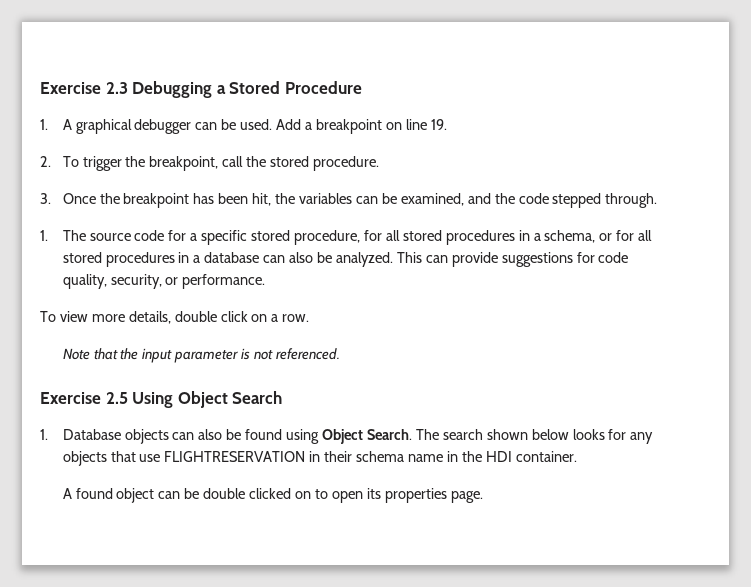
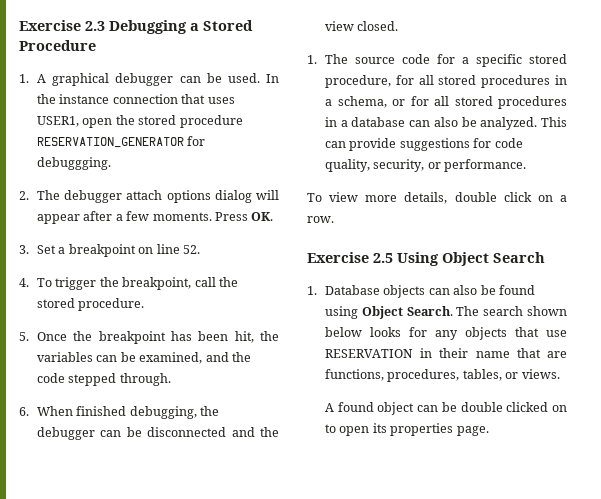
- Add a breakpoint on line 19.
- 2. To trigger the breakpoint, call the stored procedure.
+ In the instance connection that uses USER1, open the stored procedure RESERVATION_GENERATOR for debuggging.
+ 2. The debugger attach options dialog will appear after a few moments. Press OK.
+ 3. Set a breakpoint on line 52.
+ 4. To trigger the breakpoint, call the stored procedure.
- 3. Once the breakpoint has been hit, the variables can be examined, and the code stepped through.
+ 5. Once the breakpoint has been hit, the variables can be examined, and the code stepped through.
+ 6. When finished debugging, the debugger can be disconnected and the view closed.
- Note that the input parameter is not referenced.
- The search shown below looks for any objects that use FLIGHTRESERVATION in their schema name in the HDI container.
+ The search shown below looks for any objects that use RESERVATION in their name that are functions, procedures, tables, or views.

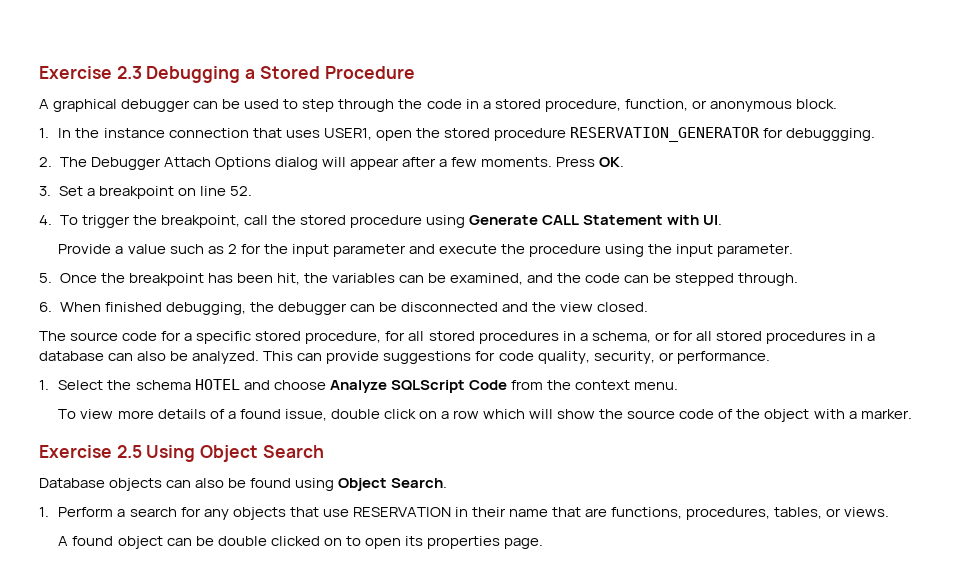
- 1. A graphical debugger can be used. In the instance connection that uses USER1, open the stored procedure RESERVATION_GENERATOR for debuggging.
+ A graphical debugger can be used to step through the code in a stored procedure, function, or anonymous block.
+ 1. In the instance connection that uses USER1, open the stored procedure RESERVATION_GENERATOR for debuggging.
- 2. The debugger attach options dialog will appear after a few moments.
+ 2. The Debugger Attach Options dialog will appear after a few moments.
- 4. To trigger the breakpoint, call the stored procedure.
+ 4. To trigger the breakpoint, call the stored procedure using Generate CALL Statement with UI.
+ Provide a value such as 2 for the input parameter and execute the procedure using the input parameter.
- 5. Once the breakpoint has been hit, the variables can be examined, and the code stepped through.
+ 5. Once the breakpoint has been hit, the variables can be examined, and the code can be stepped through.
- 1. The source code for a specific stored procedure, for all stored procedures in a schema, or for all stored procedures in a database can also be analyzed.
+ The source code for a specific stored procedure, for all stored procedures in a schema, or for all stored procedures in a database can also be analyzed.
- To view more details, double click on a row.
+ 1. Select the schema HOTEL and choose Analyze SQLScript Code from the context menu.
+ To view more details of a found issue, double click on a row which will show the source code of the object with a marker.
- 1. Database objects can also be found using Object Search. The search shown below looks for any objects that use RESERVATION in their name that are functions, procedures, tables, or views.
+ Database objects can also be found using Object Search.
+ 1. Perform a search for any objects that use RESERVATION in their name that are functions, procedures, tables, or views.

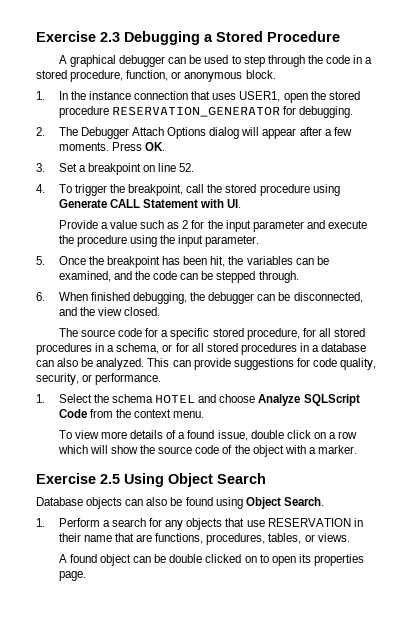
- 1. In the instance connection that uses USER1, open the stored procedure RESERVATION_GENERATOR for debuggging.
+ 1. In the instance connection that uses USER1, open the stored procedure RESERVATION_GENERATOR for debugging.
- 6. When finished debugging, the debugger can be disconnected and the view closed.
+ 6. When finished debugging, the debugger can be disconnected, and the view closed.

